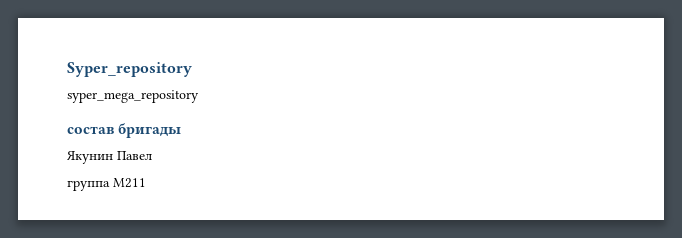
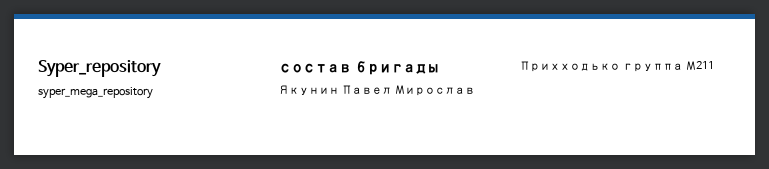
- Якунин Павел
- группа М211
+ Якунин Павел Мирослав Прихходько группа М211

